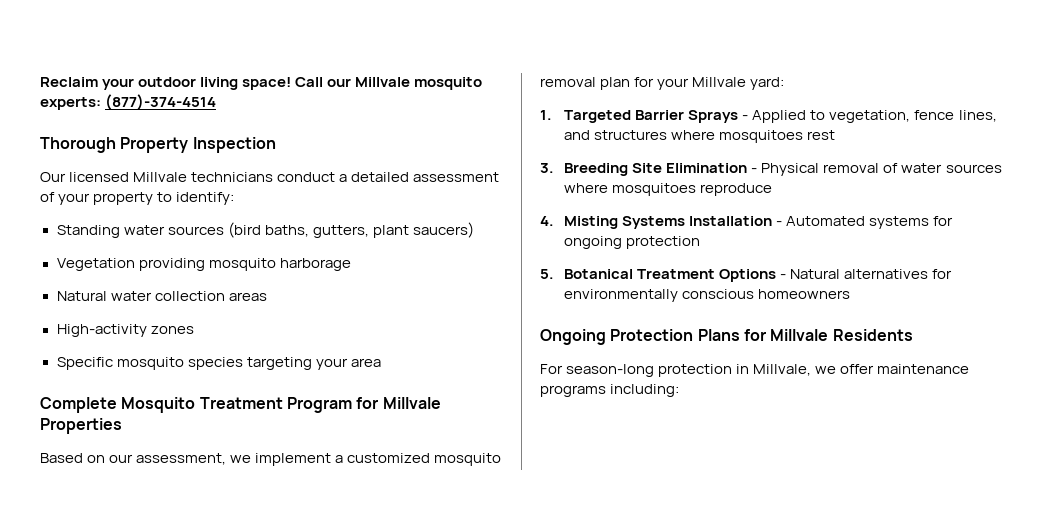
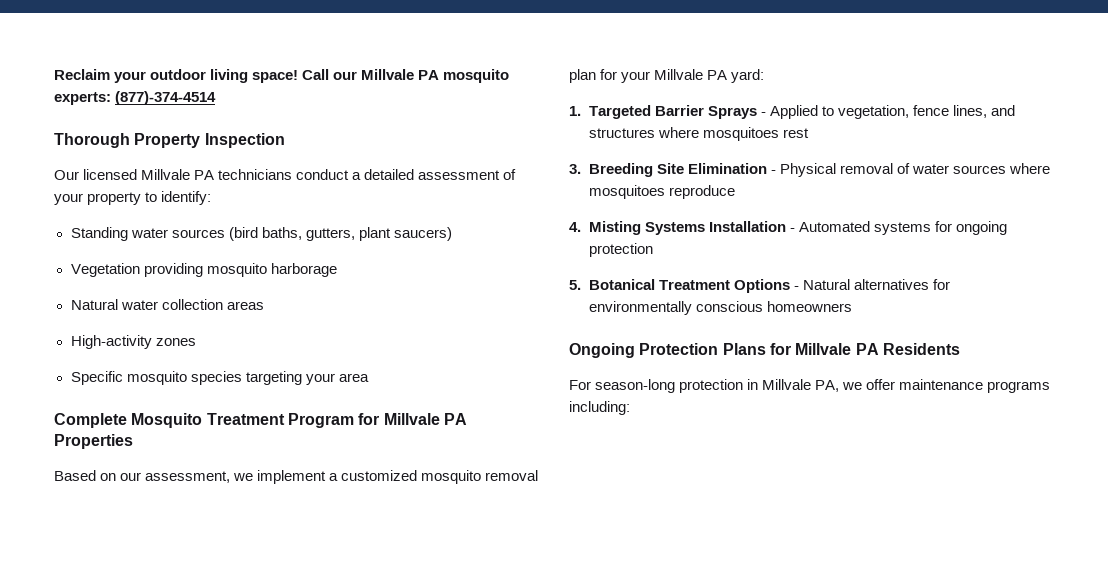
- Call our Millvale mosquito experts: (877)-374-4514
+ Call our Millvale PA mosquito experts: (877)-374-4514
- Our licensed Millvale technicians conduct a detailed assessment of your property to identify:
+ Our licensed Millvale PA technicians conduct a detailed assessment of your property to identify:
- Complete Mosquito Treatment Program for Millvale Properties
+ Complete Mosquito Treatment Program for Millvale PA Properties
- Based on our assessment, we implement a customized mosquito removal plan for your Millvale yard:
+ Based on our assessment, we implement a customized mosquito removal plan for your Millvale PA yard:
- Ongoing Protection Plans for Millvale Residents
+ Ongoing Protection Plans for Millvale PA Residents
- For season-long protection in Millvale, we offer maintenance programs including:
+ For season-long protection in Millvale PA, we offer maintenance programs including:

